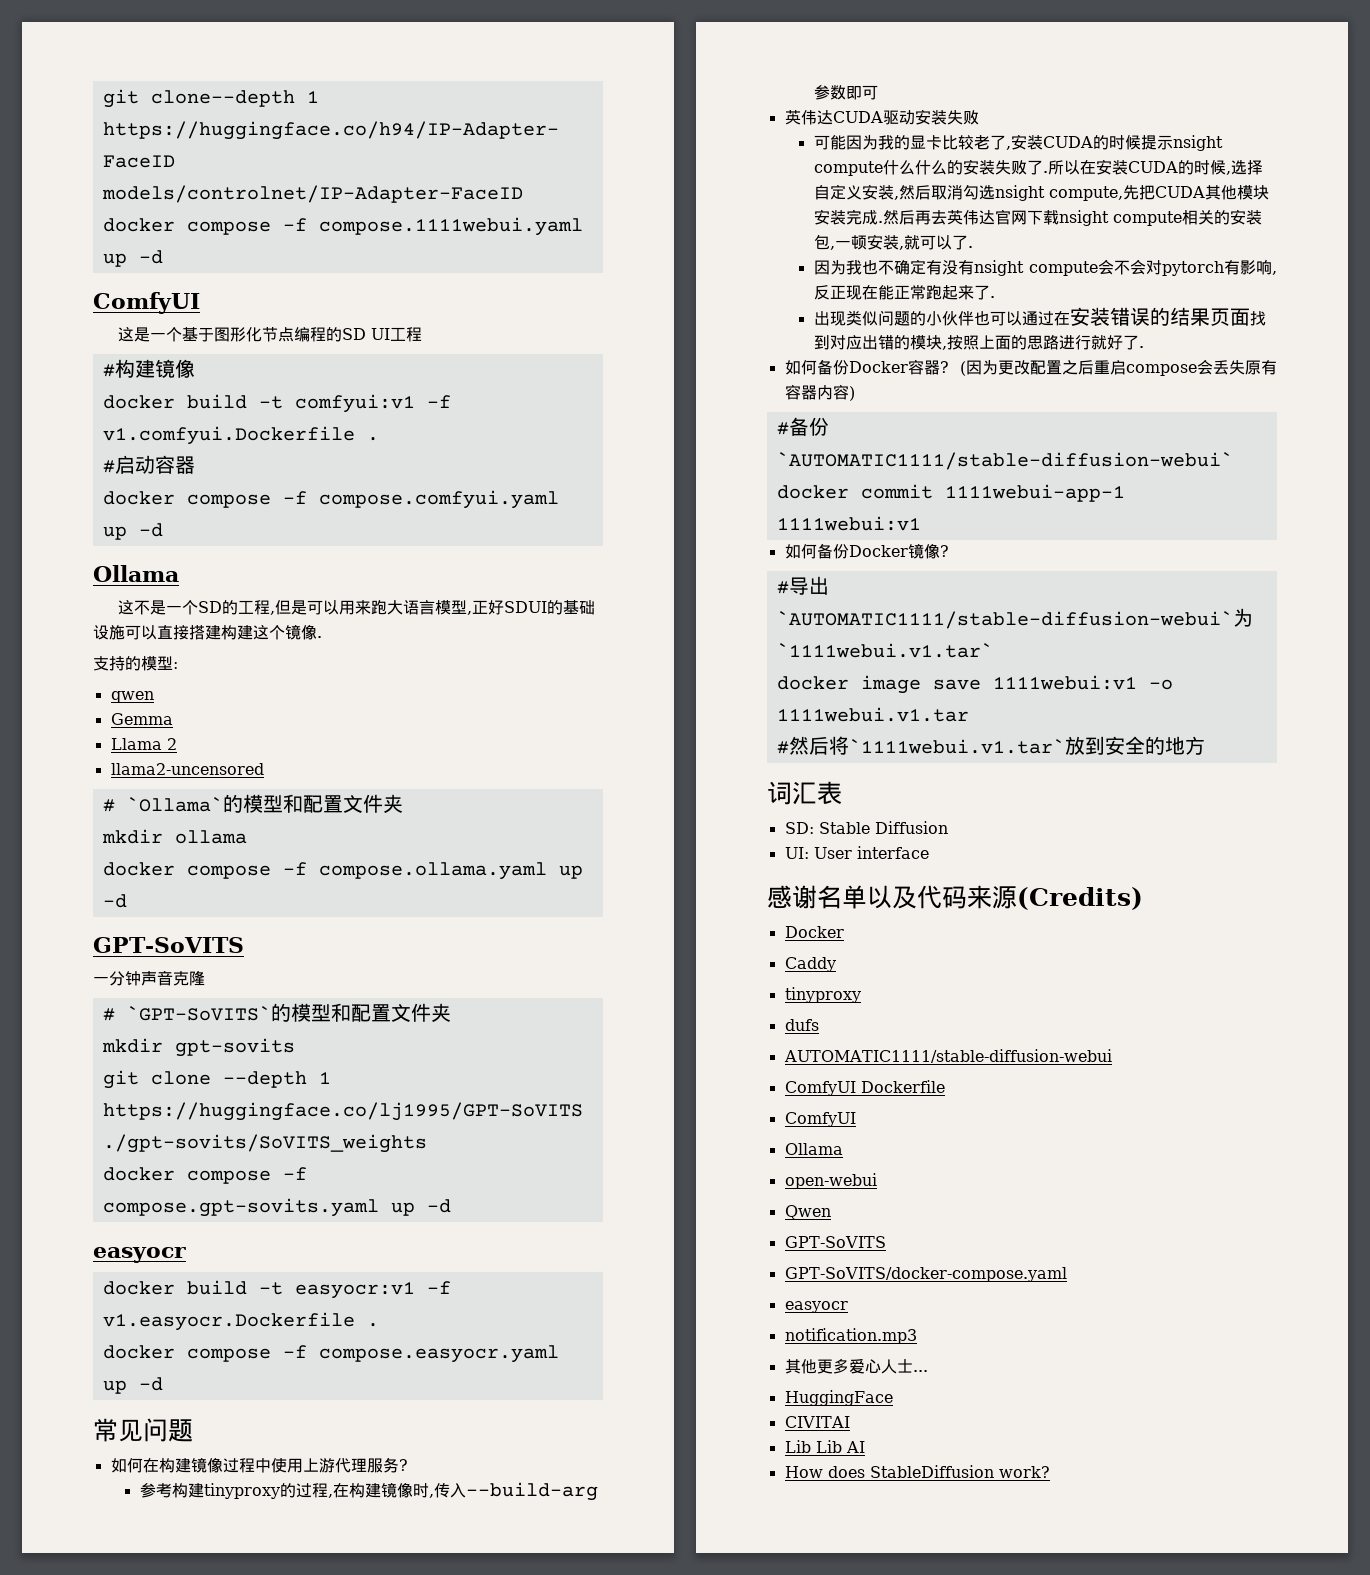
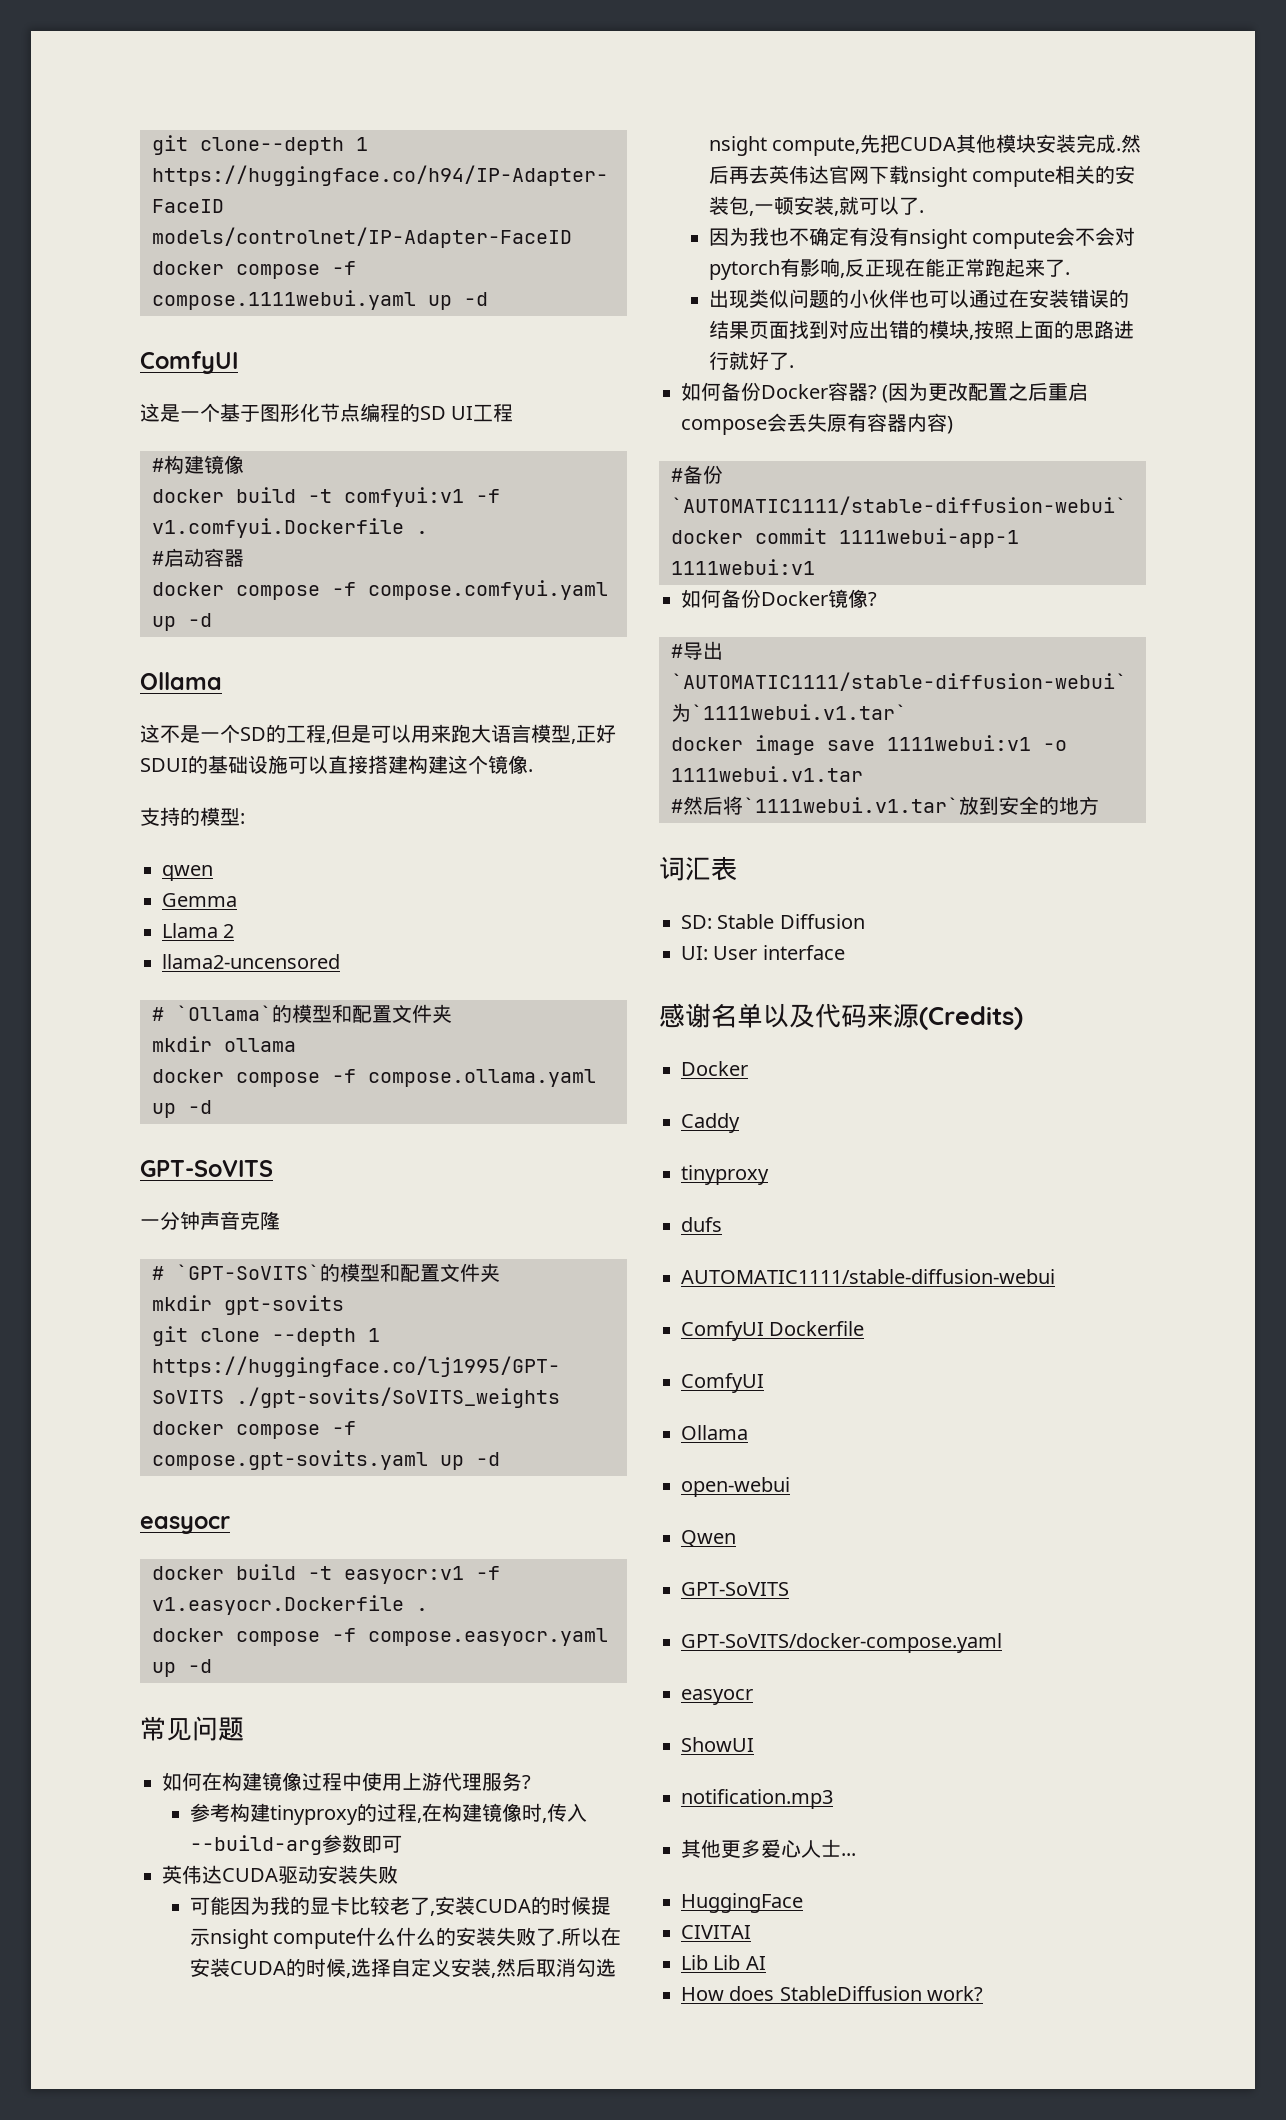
+ ShowUI

